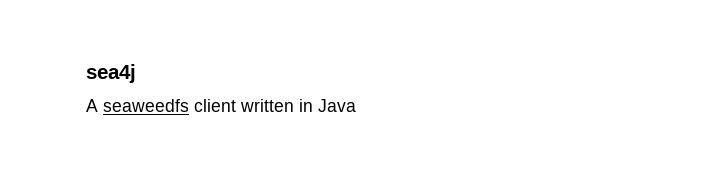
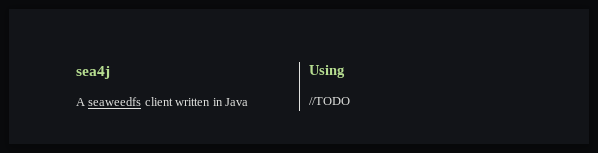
+ Using
+ //TODO

